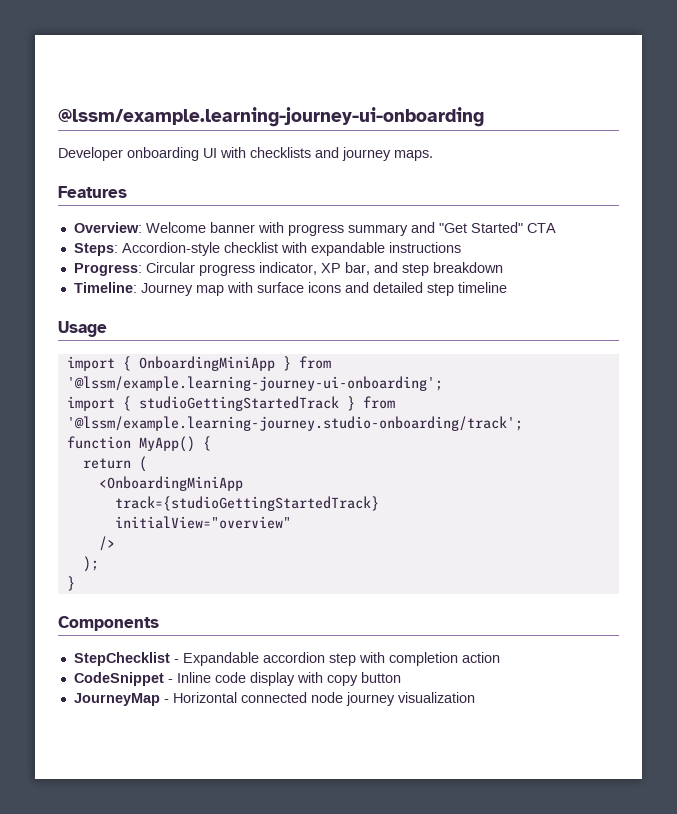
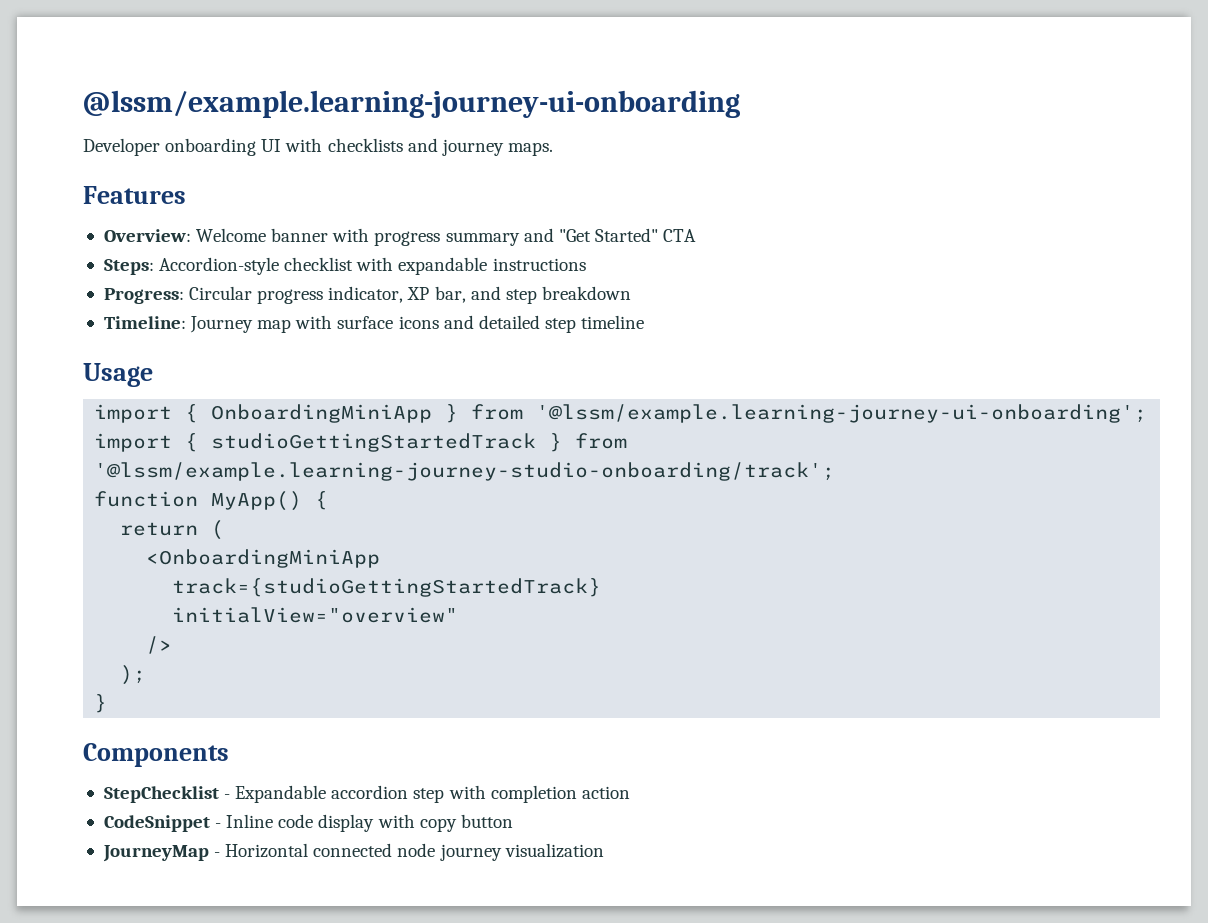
- import { studioGettingStartedTrack } from '@lssm/example.learning-journey.studio-onboarding/track';
+ import { studioGettingStartedTrack } from '@lssm/example.learning-journey-studio-onboarding/track';

